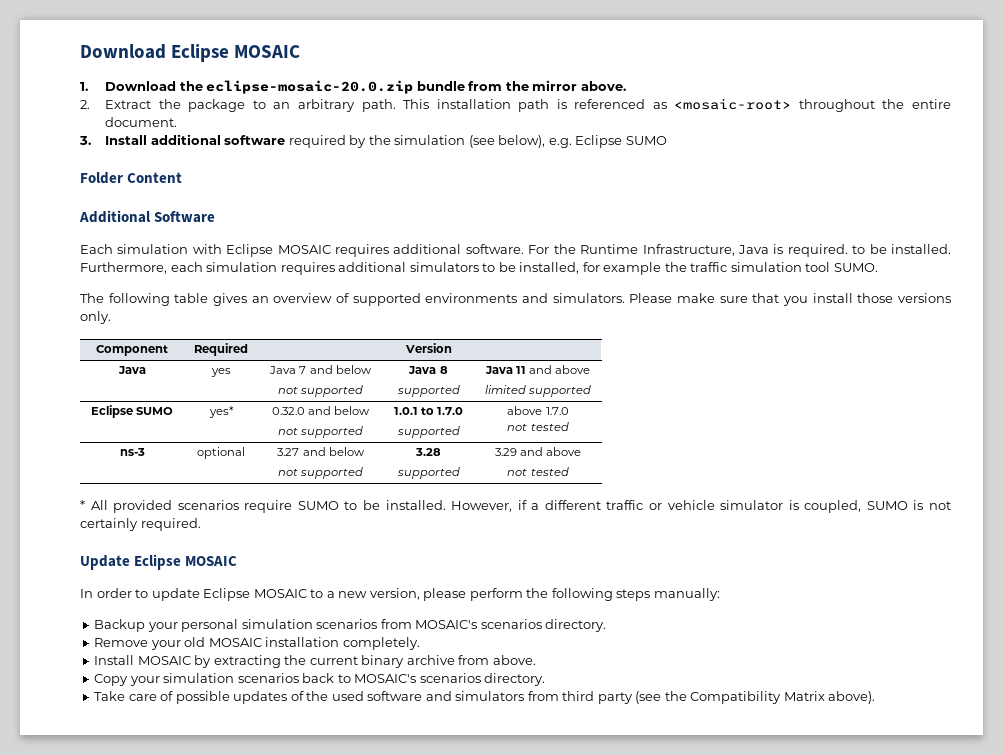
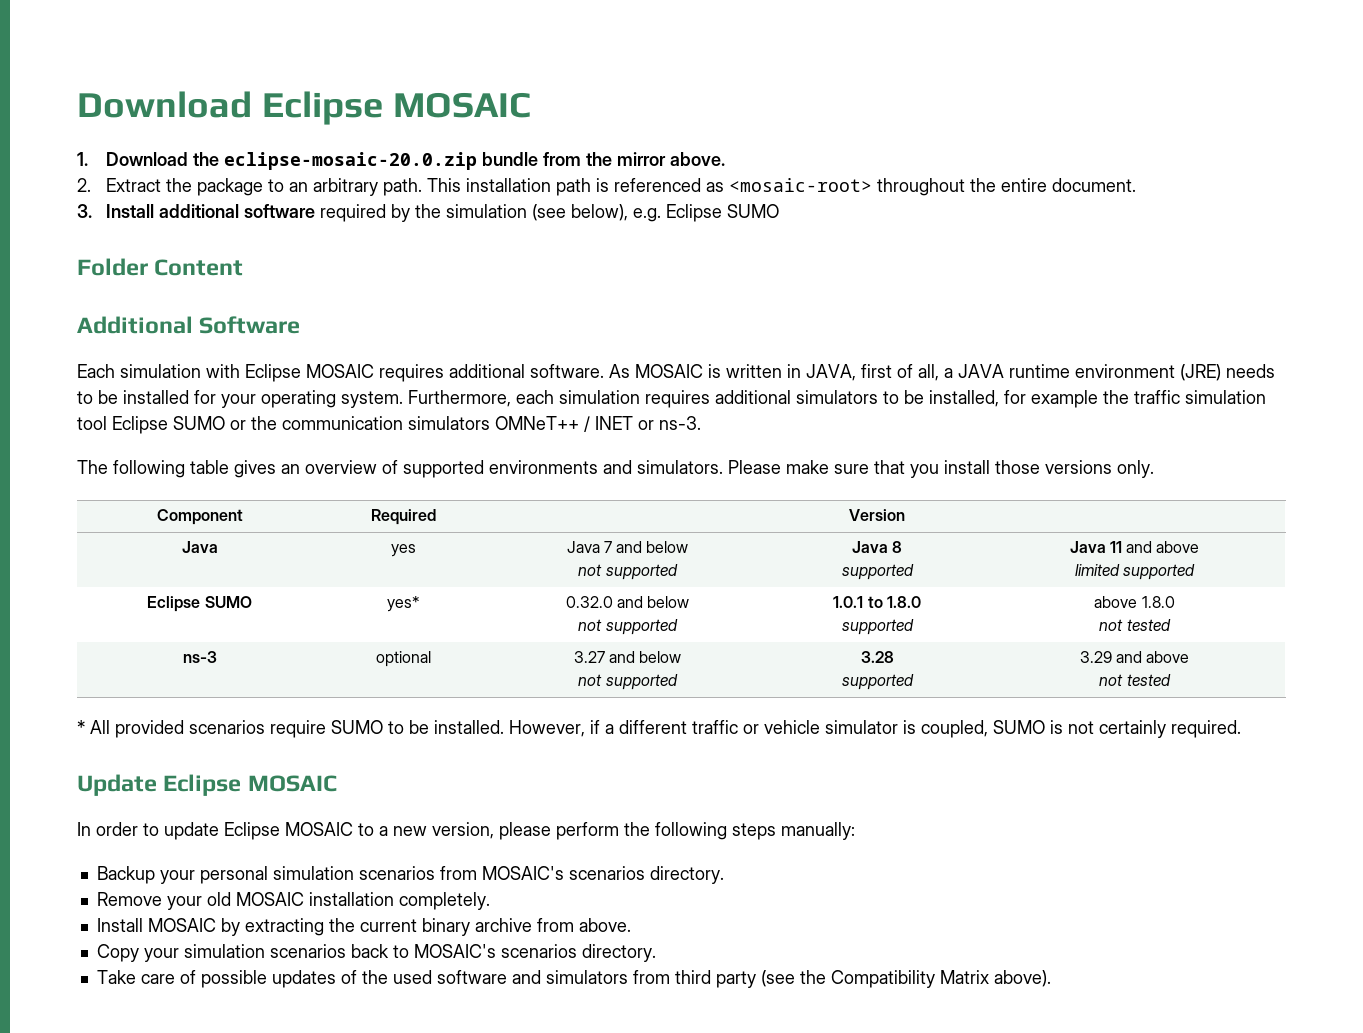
- For the Runtime Infrastructure, Java is required. to be installed.
+ As MOSAIC is written in JAVA, first of all, a JAVA runtime environment (JRE) needs to be installed for your operating system.
- Furthermore, each simulation requires additional simulators to be installed, for example the traffic simulation tool SUMO.
+ Furthermore, each simulation requires additional simulators to be installed, for example the traffic simulation tool Eclipse SUMO or the communication simulators OMNeT++ / INET or ns-3.
  Eclipse SUMO | yes* | 0.32.0 and below
- not supported | 1.0.1 to 1.7.0
- supported | above 1.7.0
+ not supported | 1.0.1 to 1.8.0
+ supported | above 1.8.0

